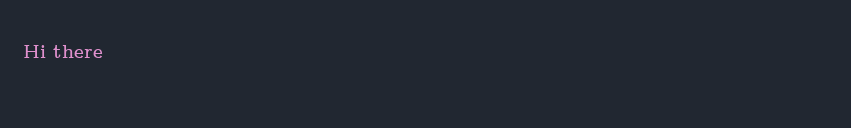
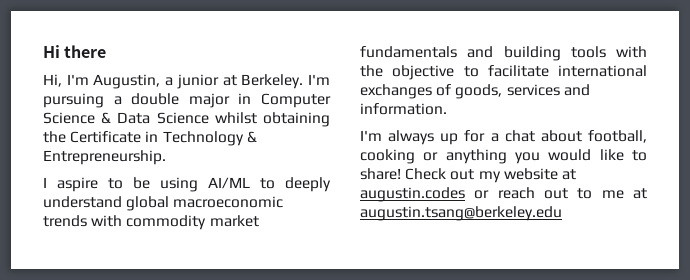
+ Hi, I'm Augustin, a junior at Berkeley. I'm pursuing a double major in Computer Science & Data Science whilst obtaining the Certificate in Technology & Entrepreneurship.
+ I aspire to be using AI/ML to deeply understand global macroeconomic trends with commodity market fundamentals and building tools with the objective to facilitate international exchanges of goods, services and information.
+ I'm always up for a chat about football, cooking or anything you would like to share! Check out my website at augustin.codes or reach out to me at augustin.tsang@berkeley.edu

